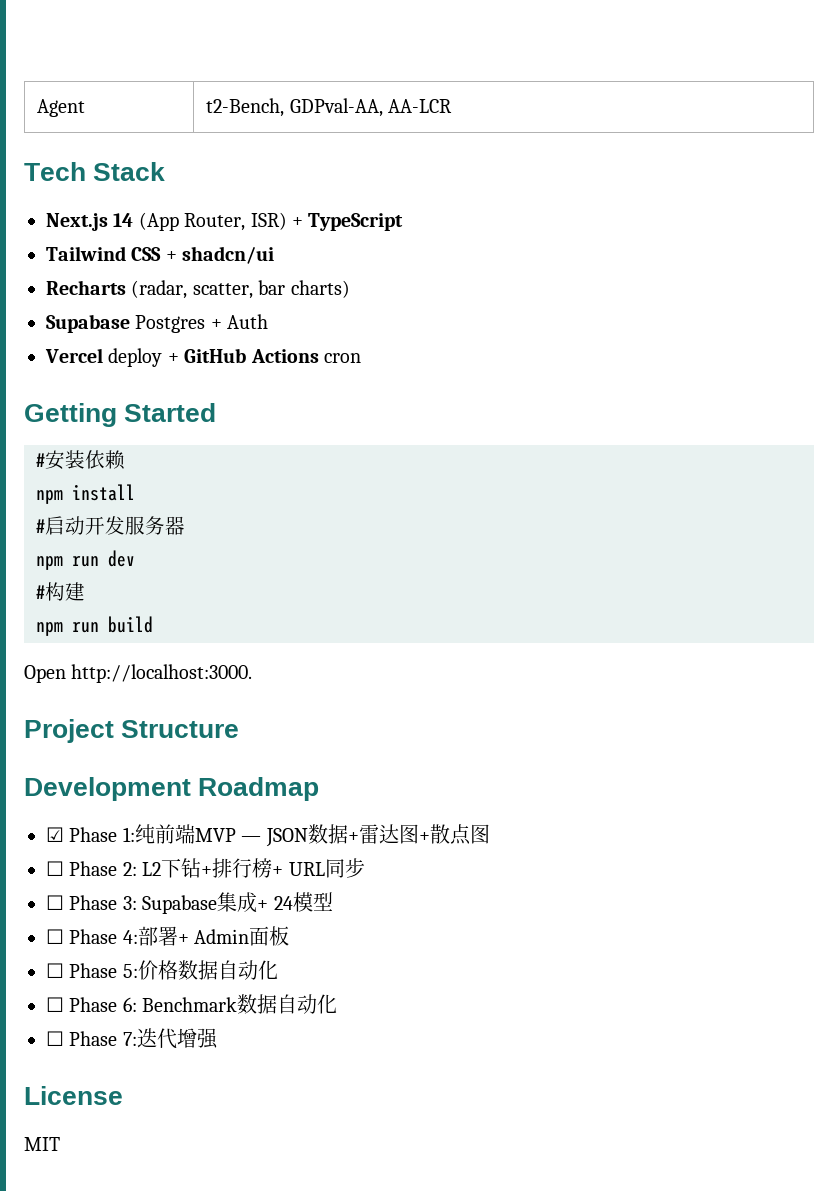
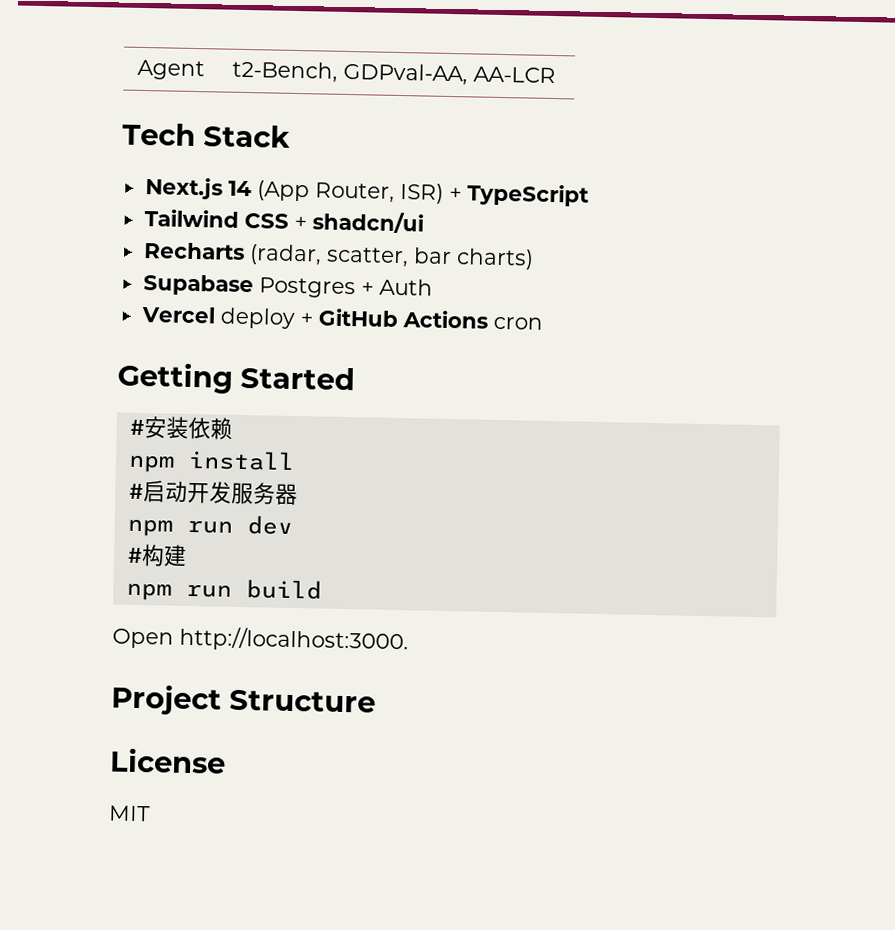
- Development Roadmap
- ☑ Phase 1:纯前端MVP — JSON数据+雷达图+散点图
- ☐ Phase 2: L2下钻+排行榜+ URL同步
- ☐ Phase 3: Supabase集成+ 24模型
- ☐ Phase 4:部署+ Admin面板
- ☐ Phase 5:价格数据自动化
- ☐ Phase 6: Benchmark数据自动化
- ☐ Phase 7:迭代增强

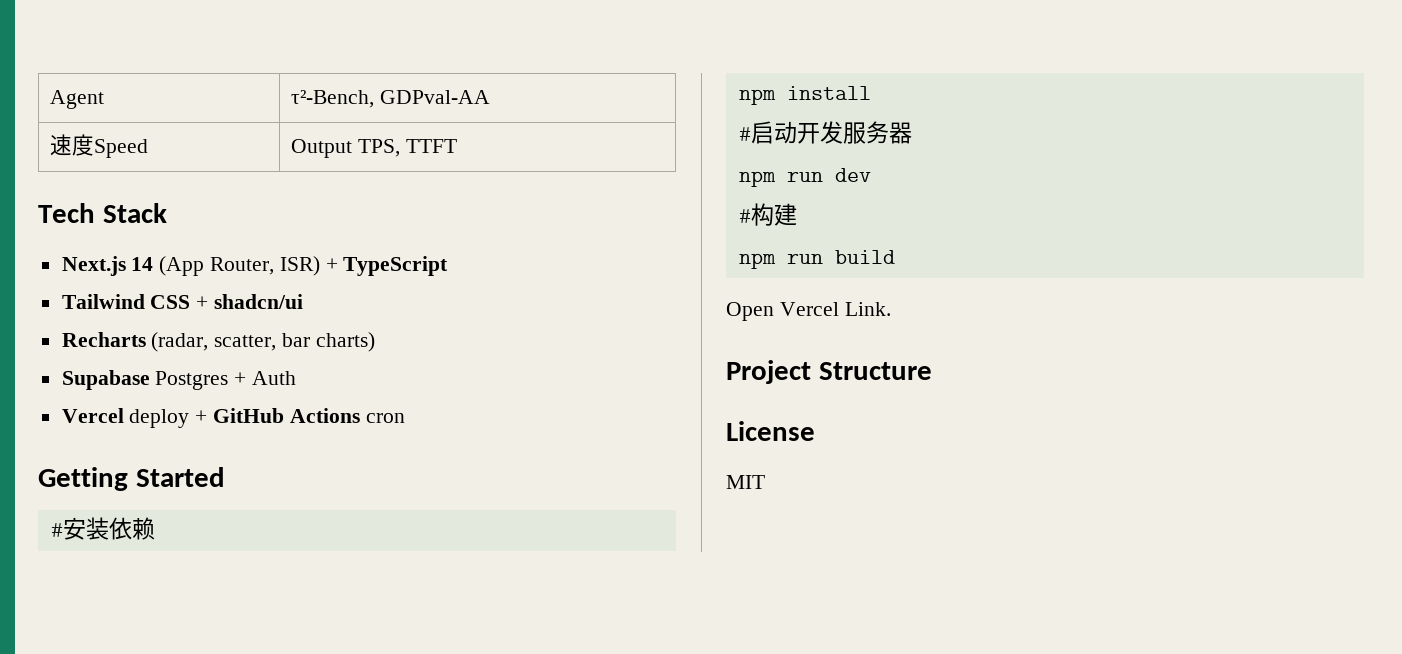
- Agent | t2-Bench, GDPval-AA, AA-LCR
+ Agent | τ²-Bench, GDPval-AA
+ 速度Speed | Output TPS, TTFT
- Open http://localhost:3000.
+ Open Vercel Link.

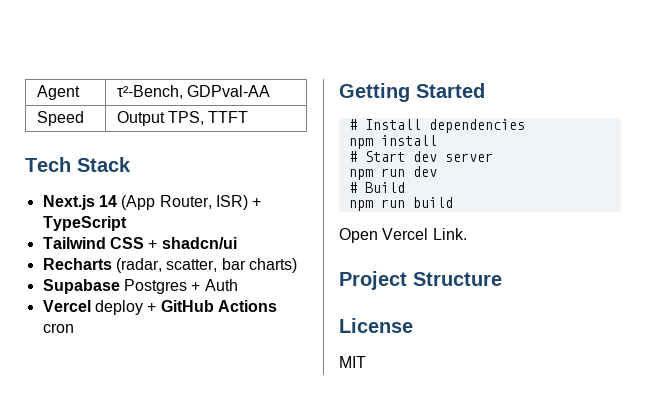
- 速度Speed | Output TPS, TTFT
+ Speed | Output TPS, TTFT
- #安装依赖
+ # Install dependencies
- #启动开发服务器
+ # Start dev server
- #构建
+ # Build

